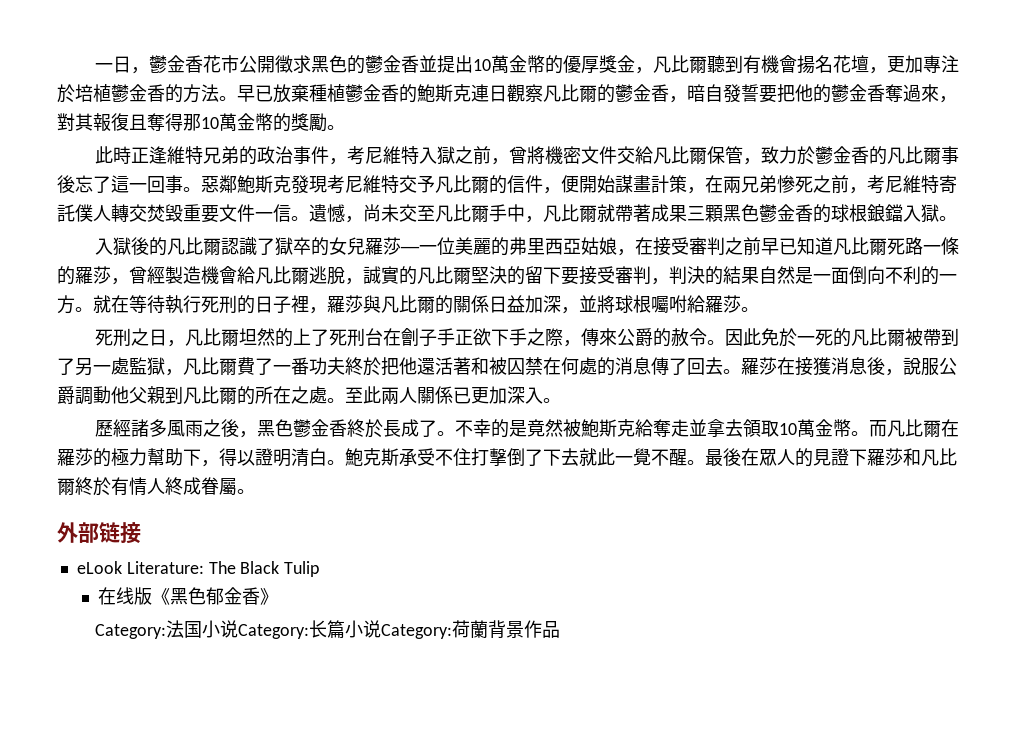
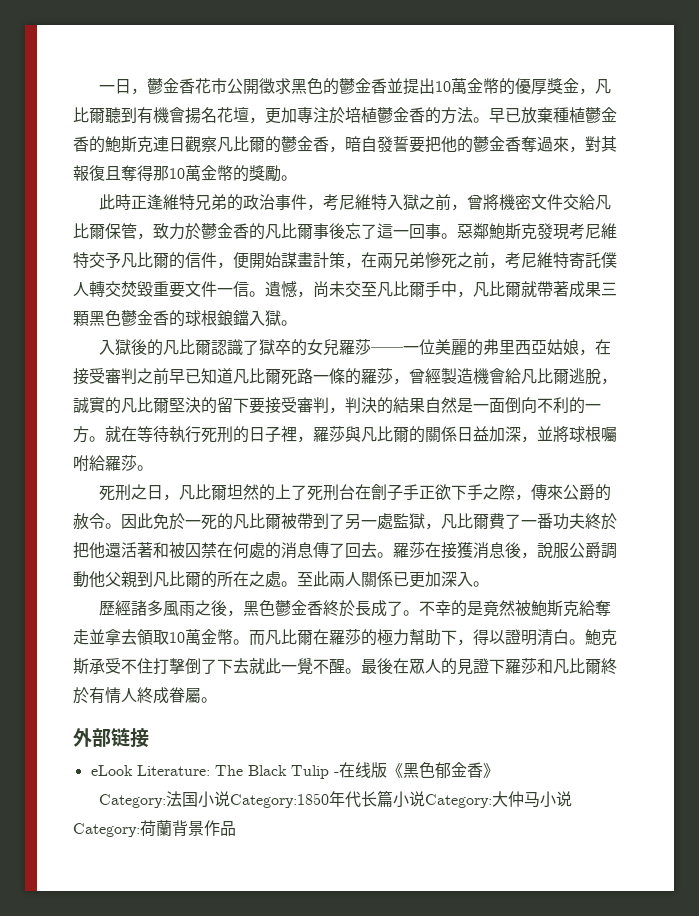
- eLook Literature: The Black Tulip
- 在线版《黑色郁金香》
+ eLook Literature: The Black Tulip -在线版《黑色郁金香》
- Category:法国小说Category:长篇小说Category:荷蘭背景作品
+ Category:法国小说Category:1850年代长篇小说Category:大仲马小说Category:荷蘭背景作品

